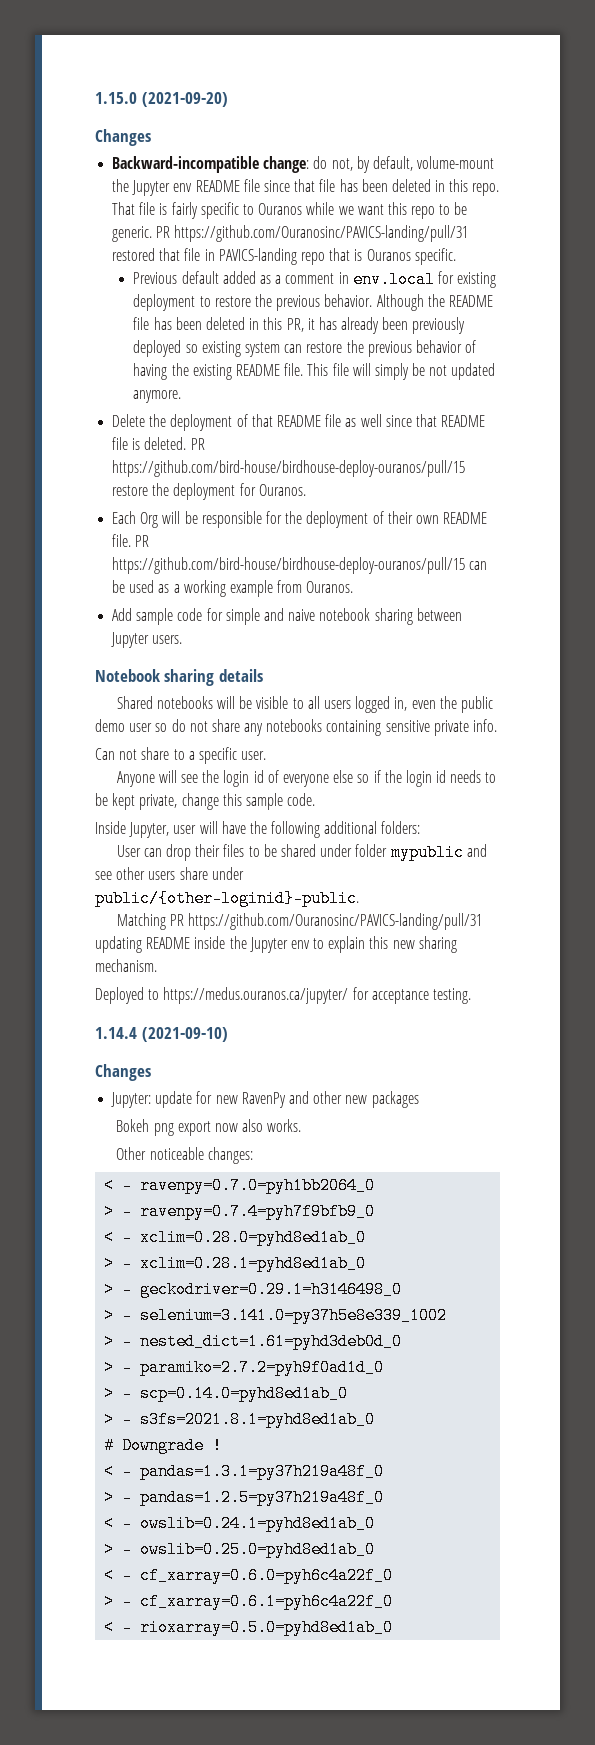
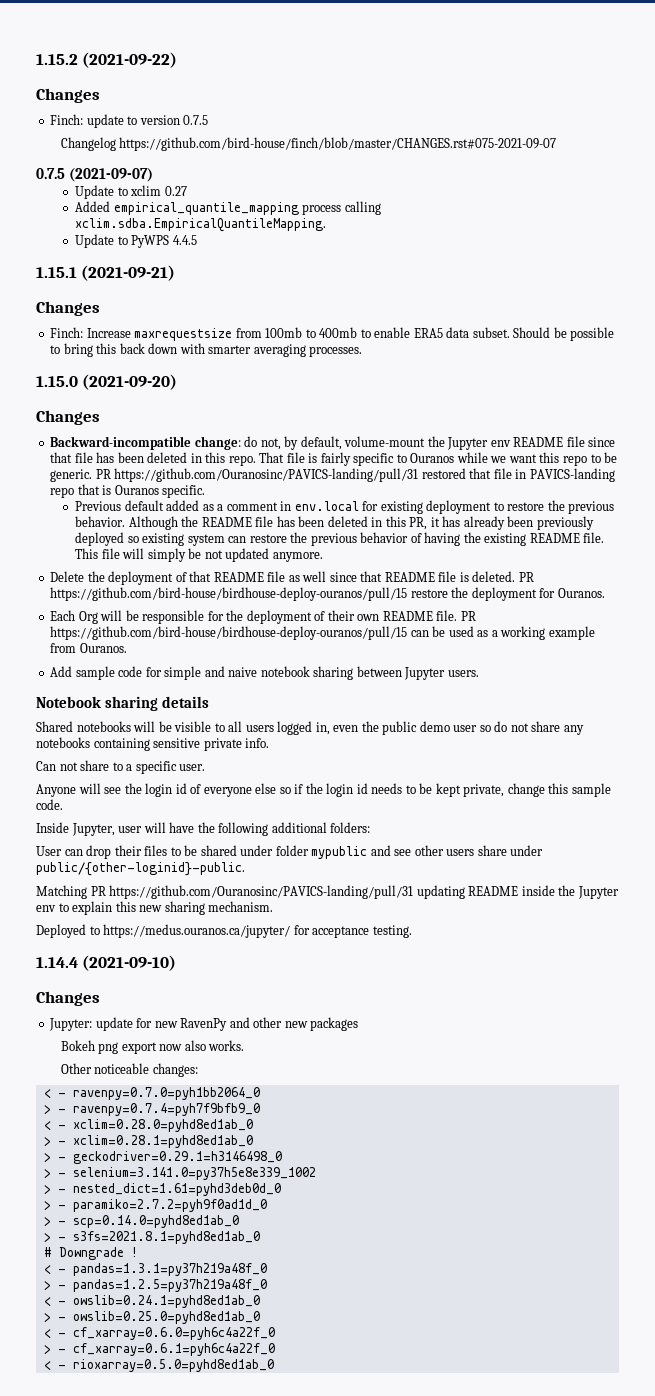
+ 1.15.2 (2021-09-22)
+ Changes
+ Finch: update to version 0.7.5
+ Changelog https://github.com/bird-house/finch/blob/master/CHANGES.rst#075-2021-09-07
+ 0.7.5 (2021-09-07)
+ Update to xclim 0.27
+ Added empirical_quantile_mapping process calling xclim.sdba.EmpiricalQuantileMapping.
+ Update to PyWPS 4.4.5
+ 1.15.1 (2021-09-21)
+ Changes
+ Finch: Increase maxrequestsize from 100mb to 400mb to enable ERA5 data subset. Should be possible to bring this back down with smarter averaging processes.

